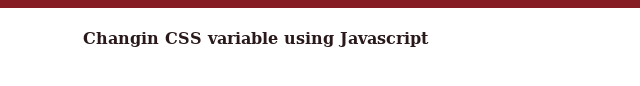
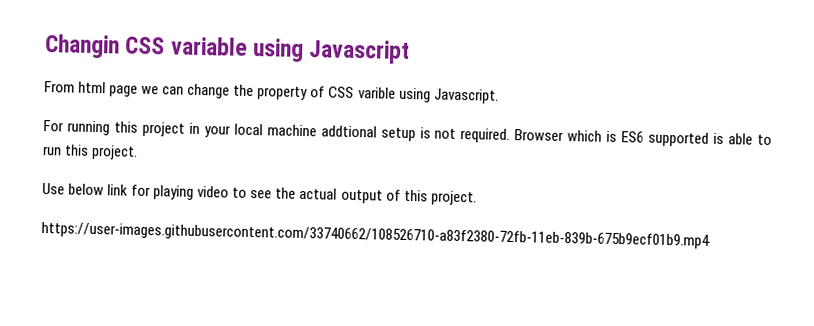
+ From html page we can change the property of CSS varible using Javascript.
+ For running this project in your local machine addtional setup is not required. Browser which is ES6 supported is able to run this project.
+ Use below link for playing video to see the actual output of this project.
+ https://user-images.githubusercontent.com/33740662/108526710-a83f2380-72fb-11eb-839b-675b9ecf01b9.mp4

